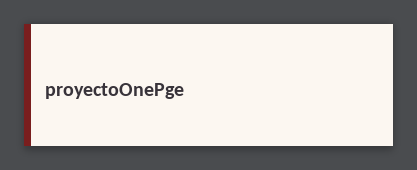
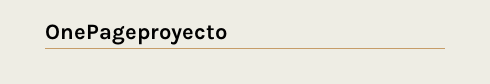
- proyectoOnePge
+ OnePageproyecto

